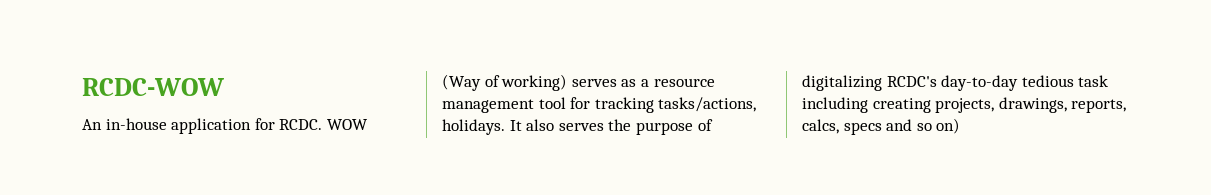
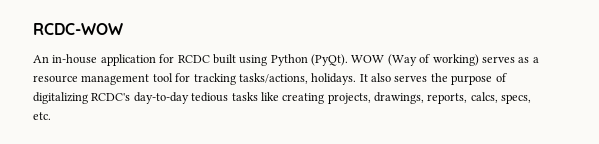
- An in-house application for RCDC.
+ An in-house application for RCDC built using Python (PyQt).
- It also serves the purpose of digitalizing RCDC's day-to-day tedious task including creating projects, drawings, reports, calcs, specs and so on)
+ It also serves the purpose of digitalizing RCDC's day-to-day tedious tasks like creating projects, drawings, reports, calcs, specs, etc.

